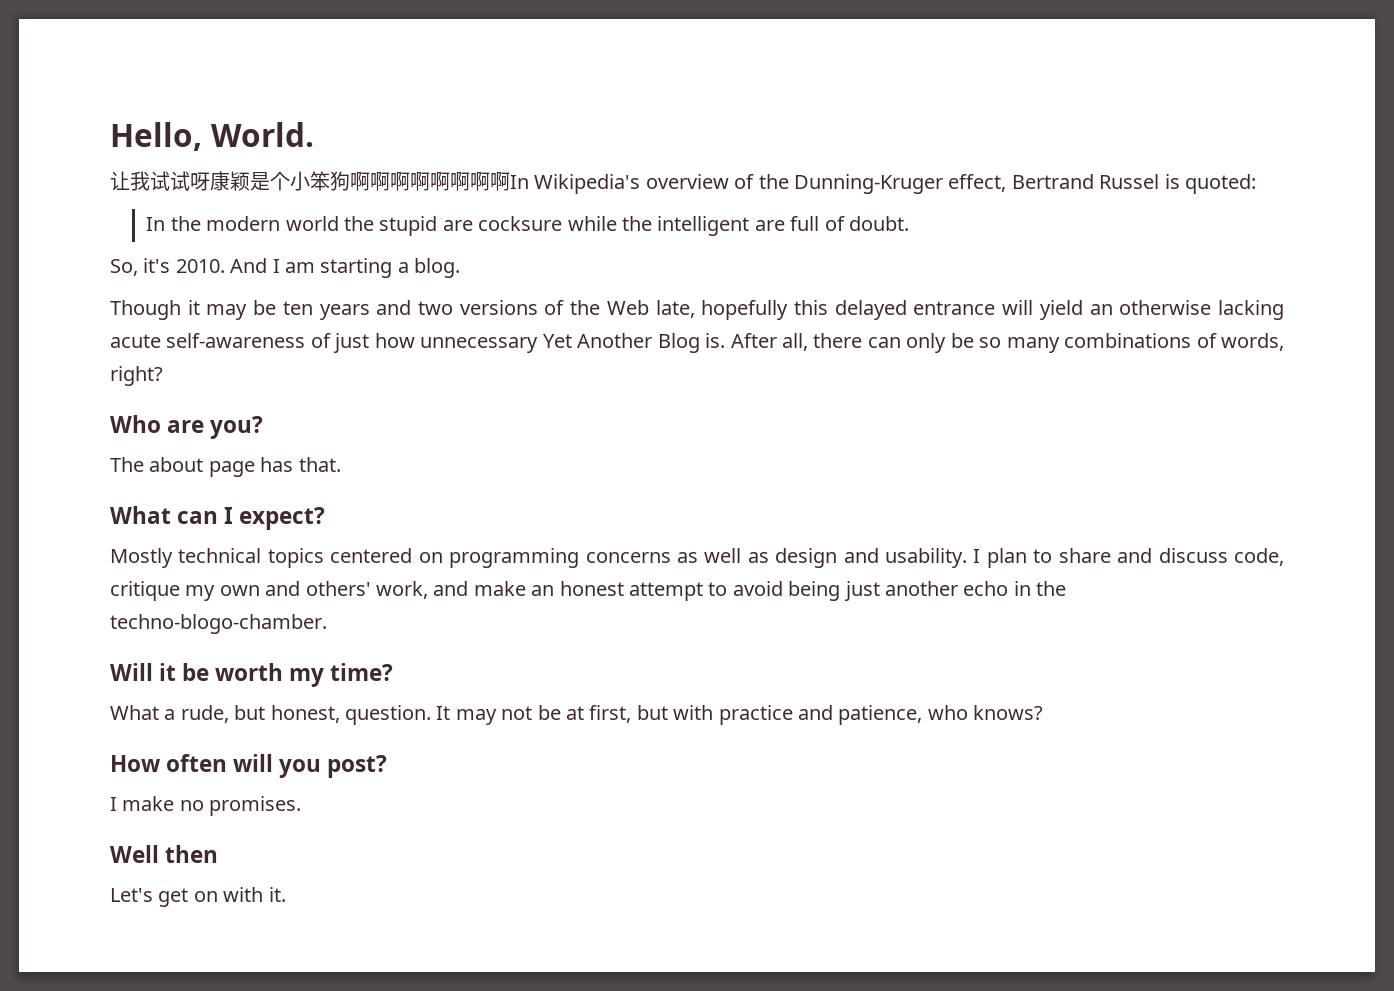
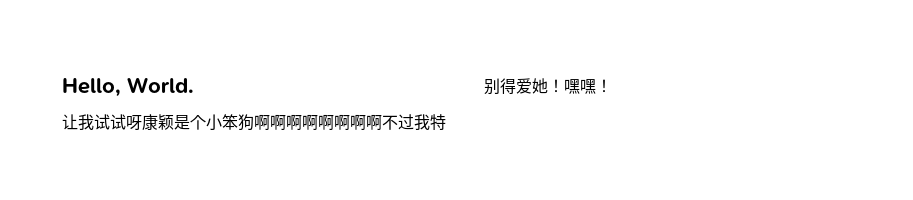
- 让我试试呀康颖是个小笨狗啊啊啊啊啊啊啊啊In Wikipedia's overview of the Dunning-Kruger effect, Bertrand Russel is quoted:
- In the modern world the stupid are cocksure while the intelligent are full of doubt.
- So, it's 2010. And I am starting a blog.
- Though it may be ten years and two versions of the Web late, hopefully this delayed entrance will yield an otherwise lacking acute self-awareness of just how unnecessary Yet Another Blog is. After all, there can only be so many combinations of words, right?
- Who are you?
- The about page has that.
- What can I expect?
- Mostly technical topics centered on programming concerns as well as design and usability. I plan to share and discuss code, critique my own and others' work, and make an honest attempt to avoid being just another echo in the techno-blogo-chamber.
- Will it be worth my time?
- What a rude, but honest, question. It may not be at first, but with practice and patience, who knows?
- How often will you post?
- I make no promises.
- Well then
- Let's get on with it.
+ 让我试试呀康颖是个小笨狗啊啊啊啊啊啊啊啊不过我特别得爱她！嘿嘿！

